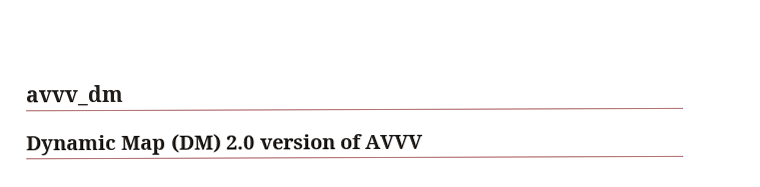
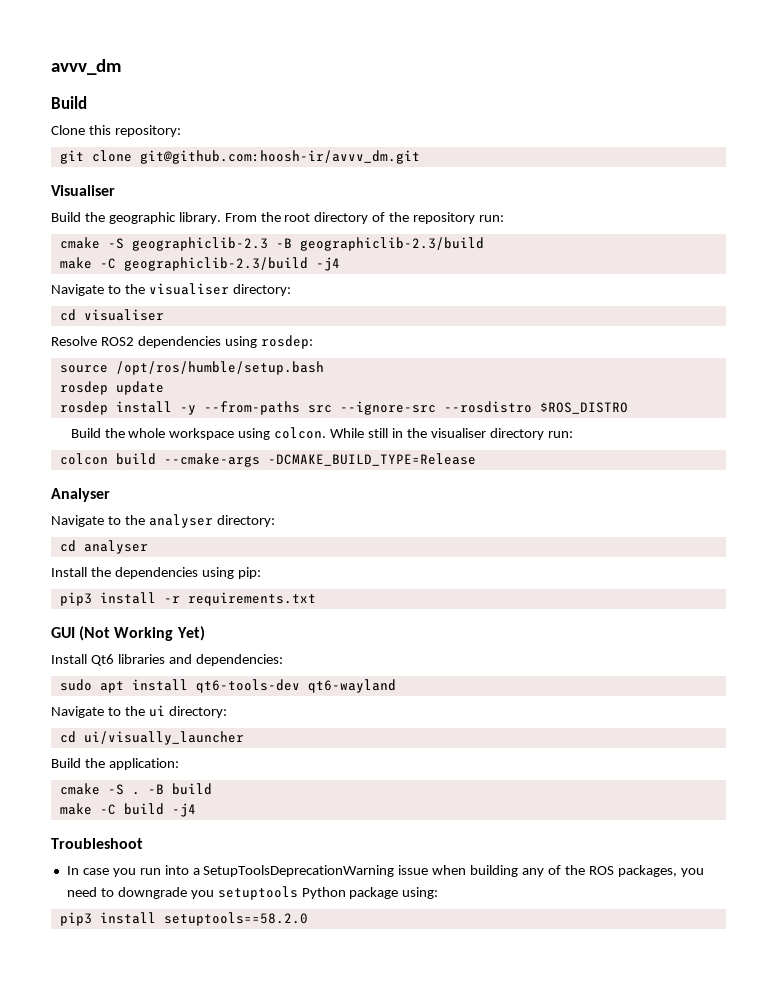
  avvv_dm
- Dynamic Map (DM) 2.0 version of AVVV
+ Build
+ Clone this repository:
+ git clone git@github.com:hoosh-ir/avvv_dm.git
+ Visualiser
+ Build the geographic library. From the root directory of the repository run:
+ cmake -S geographiclib-2.3 -B geographiclib-2.3/build
+ make -C geographiclib-2.3/build -j4
+ Navigate to the visualiser directory:
+ cd visualiser
+ Resolve ROS2 dependencies using rosdep:
+ source /opt/ros/humble/setup.bash
+ rosdep update
+ rosdep install -y --from-paths src --ignore-src --rosdistro $ROS_DISTRO
+ Build the whole workspace using colcon. While still in the visualiser directory run:
+ colcon build --cmake-args -DCMAKE_BUILD_TYPE=Release
+ Analyser
+ Navigate to the analyser directory:
+ cd analyser
+ Install the dependencies using pip:
+ pip3 install -r requirements.txt
+ GUI (Not Working Yet)
+ Install Qt6 libraries and dependencies:
+ sudo apt install qt6-tools-dev qt6-wayland
+ Navigate to the ui directory:
+ cd ui/visually_launcher
+ Build the application:
+ cmake -S . -B build
+ make -C build -j4
+ Troubleshoot
+ In case you run into a SetupToolsDeprecationWarning issue when building any of the ROS packages, you need to downgrade you setuptools Python package using:
+ pip3 install setuptools==58.2.0

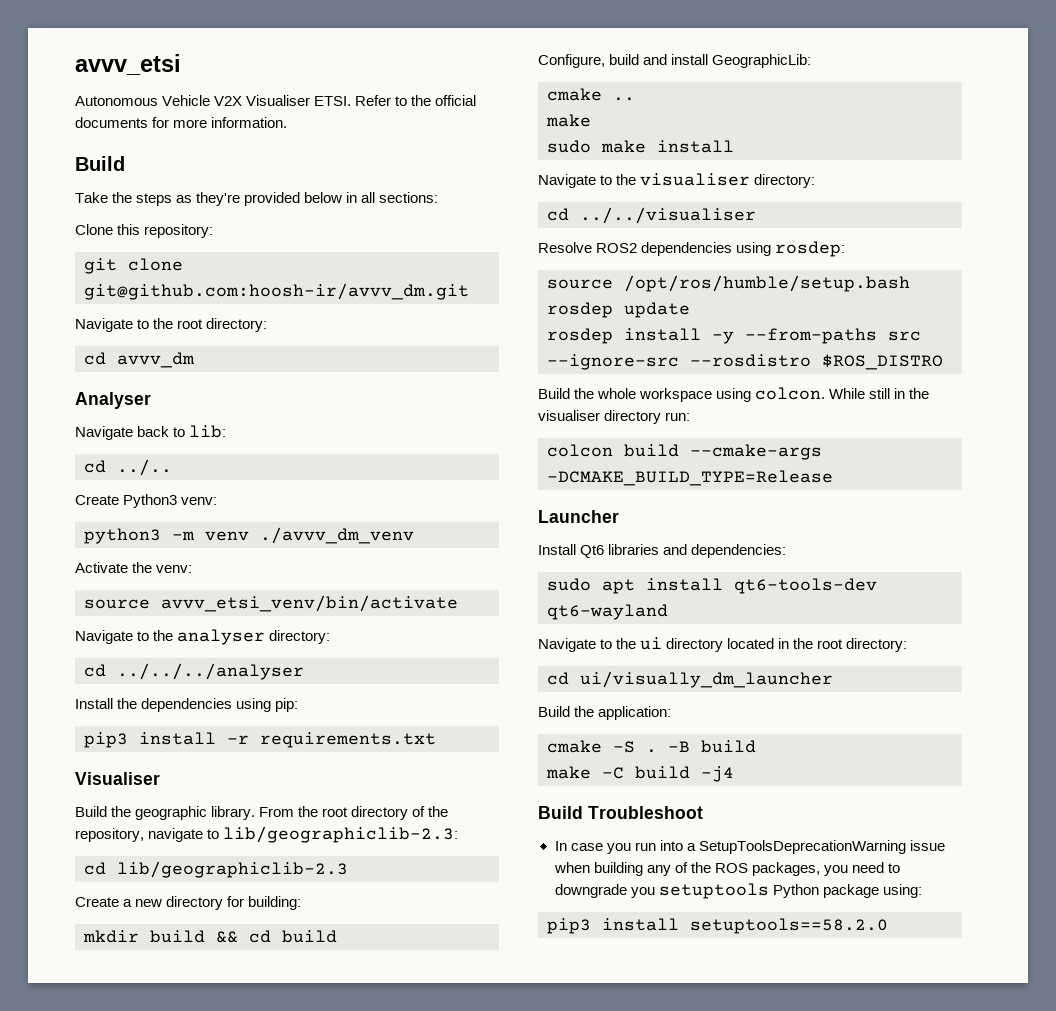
- avvv_dm
+ avvv_etsi
+ Autonomous Vehicle V2X Visualiser ETSI. Refer to the official documents for more information.
  Build
+ Take the steps as they're provided below in all sections:
+ Navigate to the root directory:
+ cd avvv_dm
+ Analyser
+ Navigate back to lib:
+ cd ../..
+ Create Python3 venv:
+ python3 -m venv ./avvv_dm_venv
+ Activate the venv:
+ source avvv_etsi_venv/bin/activate
+ Navigate to the analyser directory:
+ cd ../../../analyser
+ Install the dependencies using pip:
+ pip3 install -r requirements.txt
- From the root directory of the repository run:
- cmake -S geographiclib-2.3 -B geographiclib-2.3/build
- make -C geographiclib-2.3/build -j4
+ From the root directory of the repository, navigate to lib/geographiclib-2.3:
+ cd lib/geographiclib-2.3
+ Create a new directory for building:
+ mkdir build && cd build
+ Configure, build and install GeographicLib:
+ cmake ..
+ make
+ sudo make install
- cd visualiser
+ cd ../../visualiser
- Analyser
- Navigate to the analyser directory:
- cd analyser
- Install the dependencies using pip:
- pip3 install -r requirements.txt
- GUI (Not Working Yet)
+ Launcher
- Navigate to the ui directory:
- cd ui/visually_launcher
+ Navigate to the ui directory located in the root directory:
+ cd ui/visually_dm_launcher
- Troubleshoot
+ Build Troubleshoot

